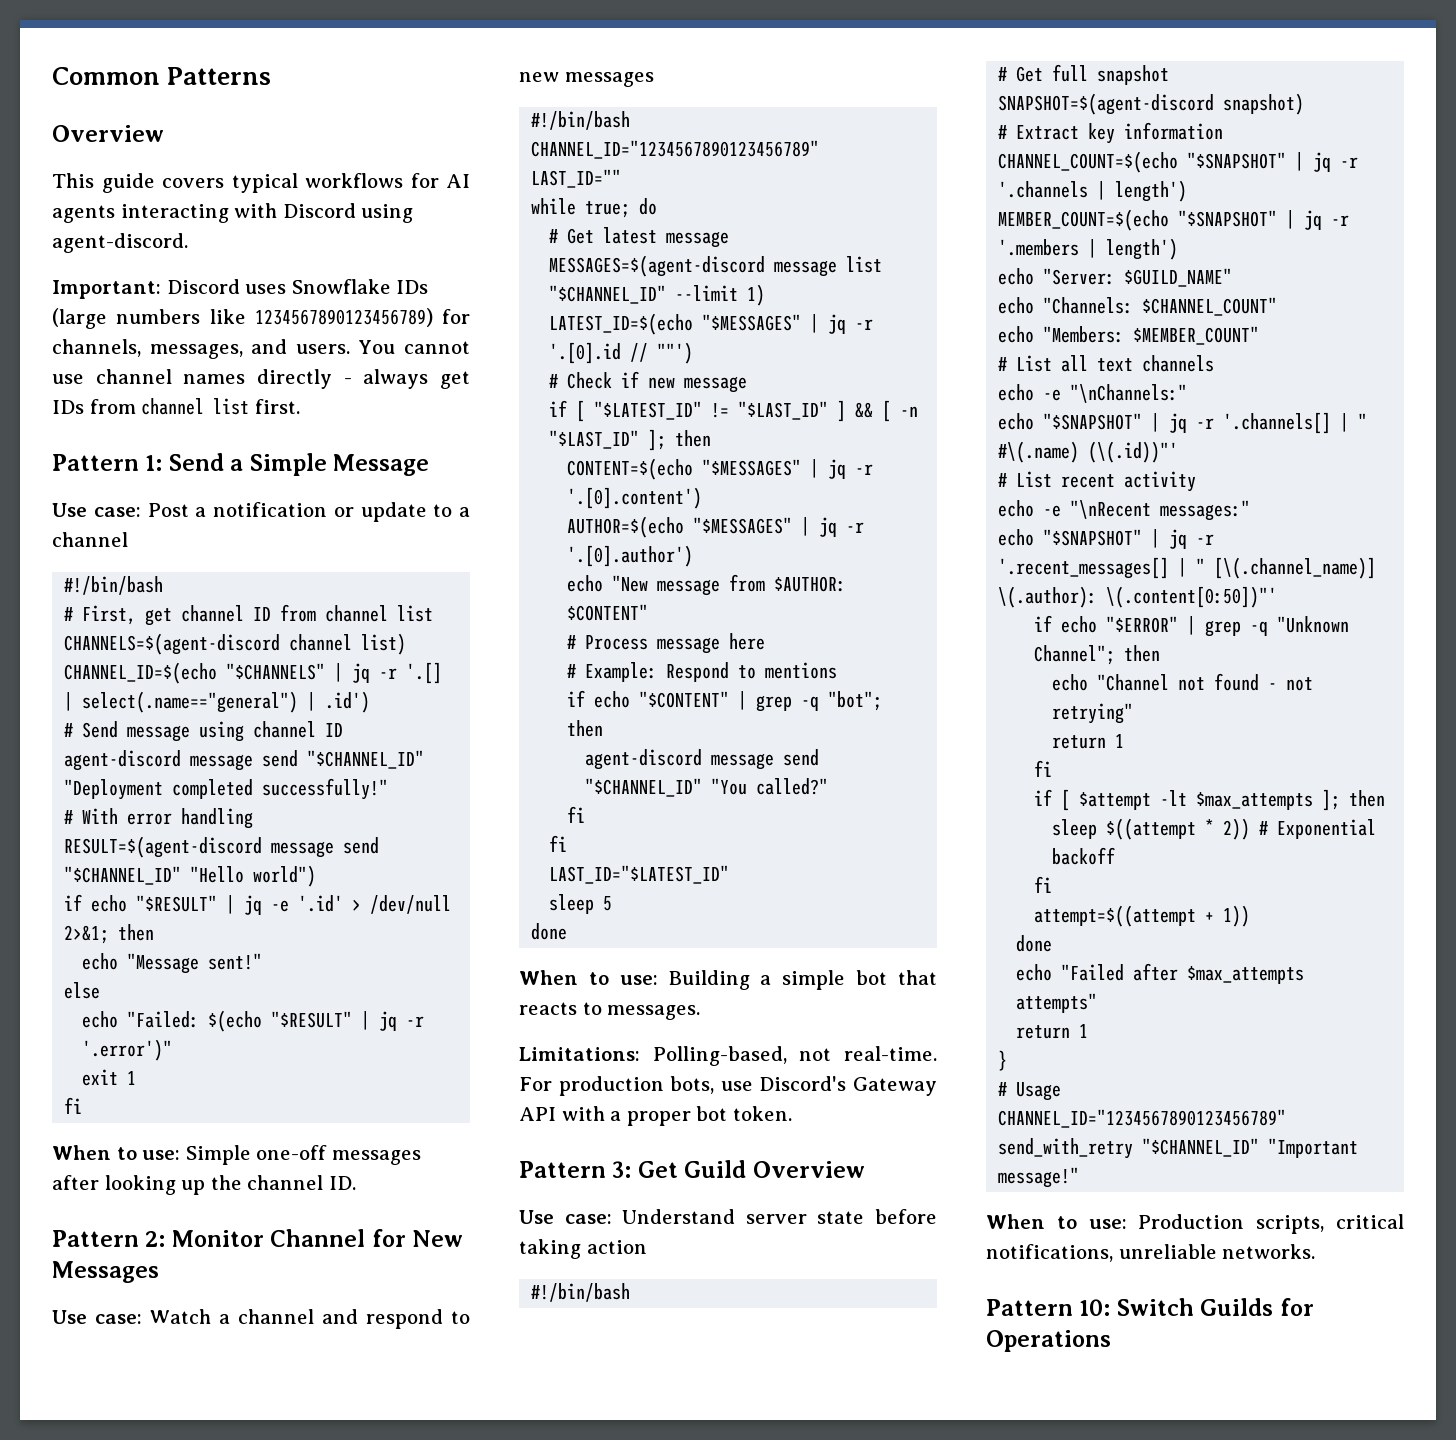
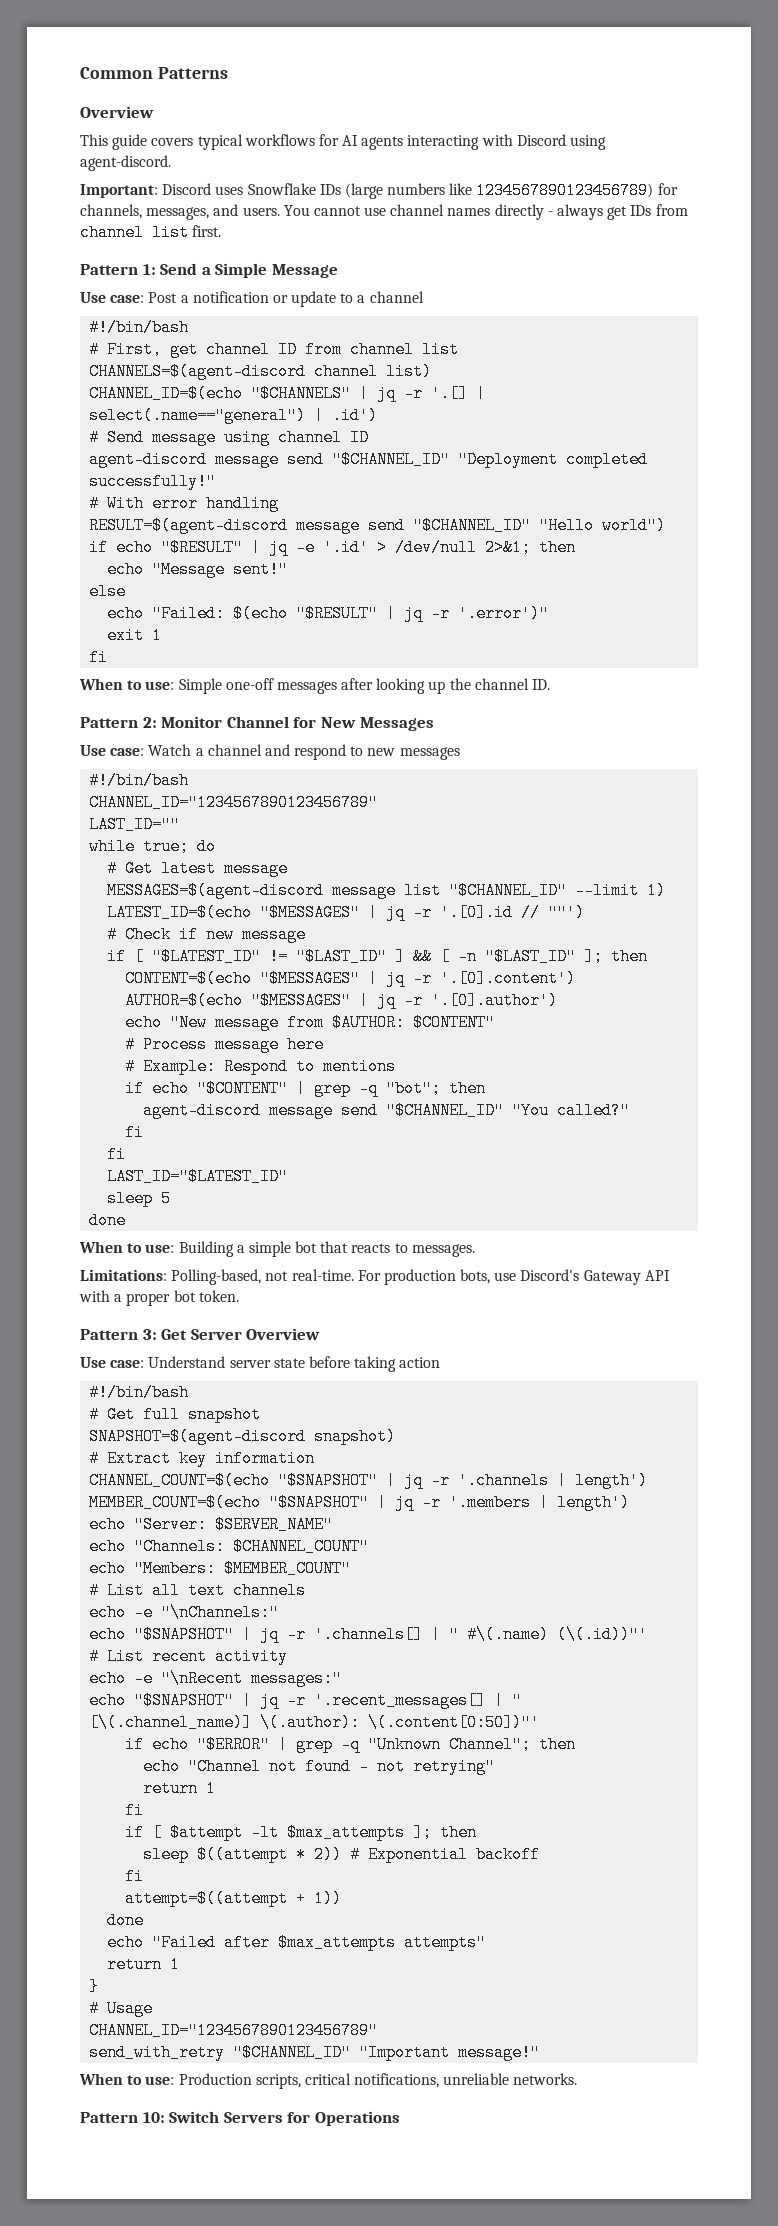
- Pattern 3: Get Guild Overview
+ Pattern 3: Get Server Overview
- echo "Server: $GUILD_NAME"
+ echo "Server: $SERVER_NAME"
- Pattern 10: Switch Guilds for Operations
+ Pattern 10: Switch Servers for Operations

